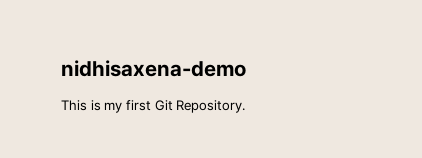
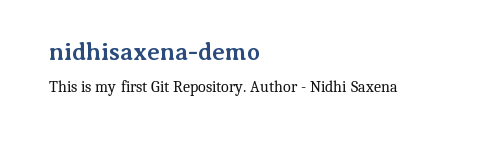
+ Author - Nidhi Saxena

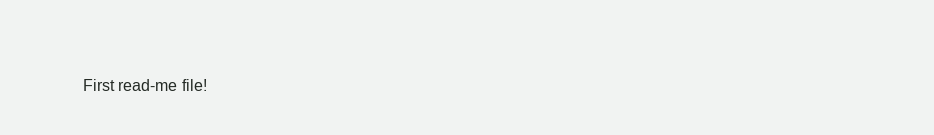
- nidhisaxena-demo
- This is my first Git Repository. Author - Nidhi Saxena
+ First read-me file!

